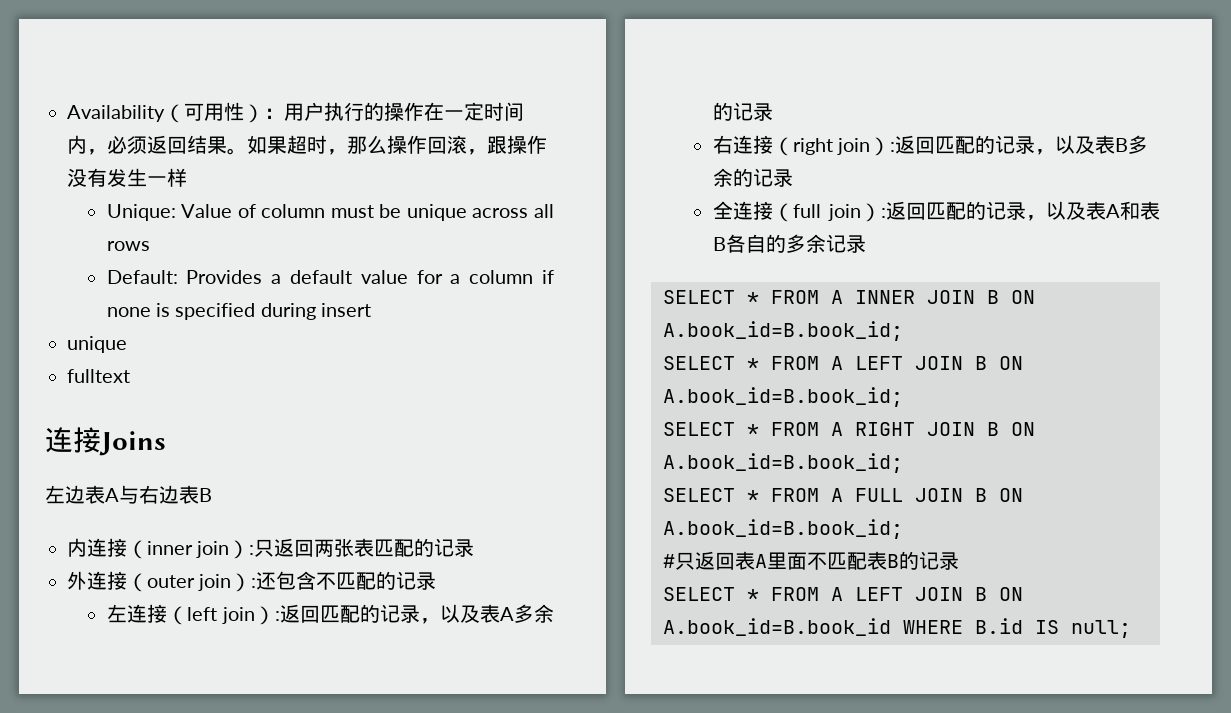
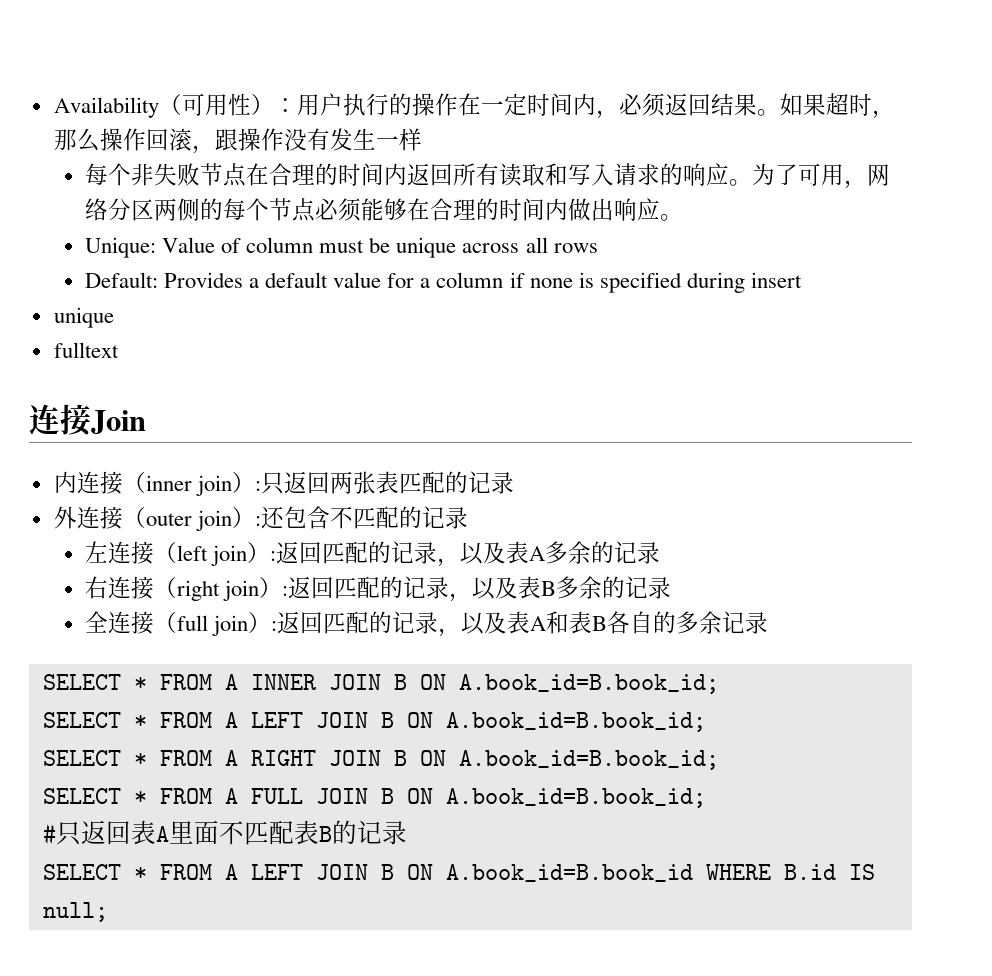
+ 每个非失败节点在合理的时间内返回所有读取和写入请求的响应。为了可用，网络分区两侧的每个节点必须能够在合理的时间内做出响应。
- 连接Joins
- 左边表A与右边表B
+ 连接Join

